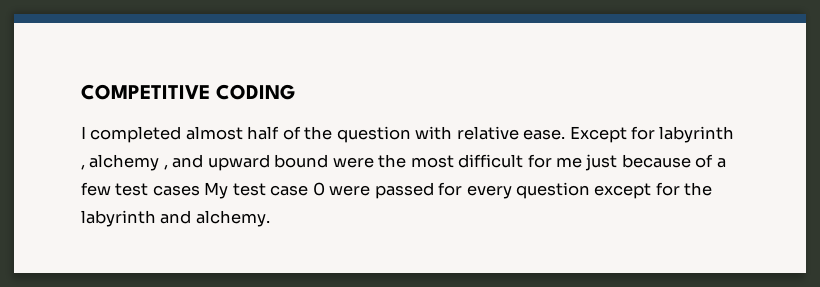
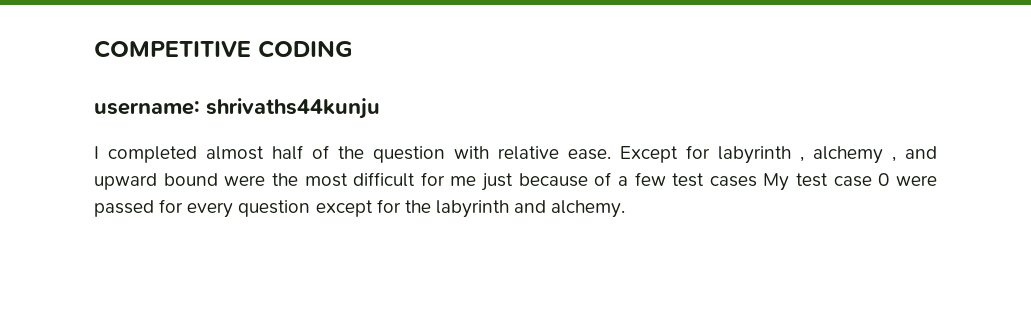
+ username: shrivaths44kunju

